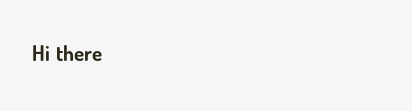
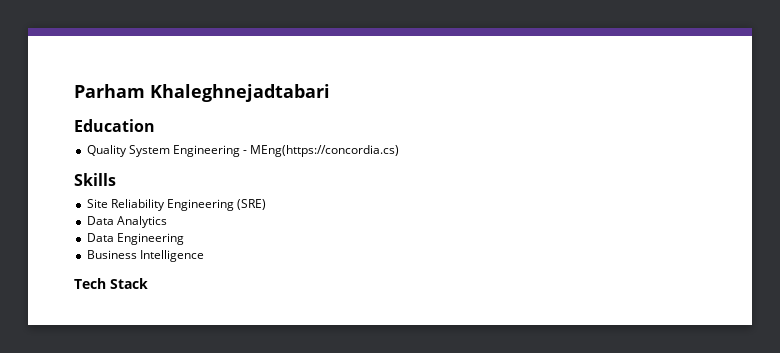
- Hi there
+ Parham Khaleghnejadtabari
+ Education
+ Quality System Engineering - MEng(https://concordia.cs)
+ Skills
+ Site Reliability Engineering (SRE)
+ Data Analytics
+ Data Engineering
+ Business Intelligence
+ Tech Stack

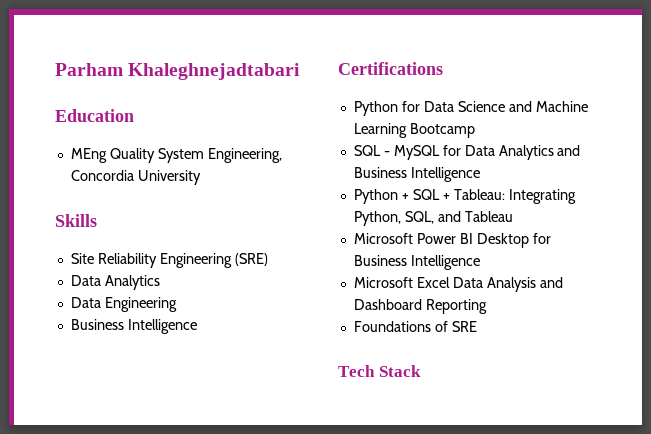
- Quality System Engineering - MEng(https://concordia.cs)
+ MEng Quality System Engineering, Concordia University
+ Certifications
+ Python for Data Science and Machine Learning Bootcamp
+ SQL - MySQL for Data Analytics and Business Intelligence
+ Python + SQL + Tableau: Integrating Python, SQL, and Tableau
+ Microsoft Power BI Desktop for Business Intelligence
+ Microsoft Excel Data Analysis and Dashboard Reporting
+ Foundations of SRE

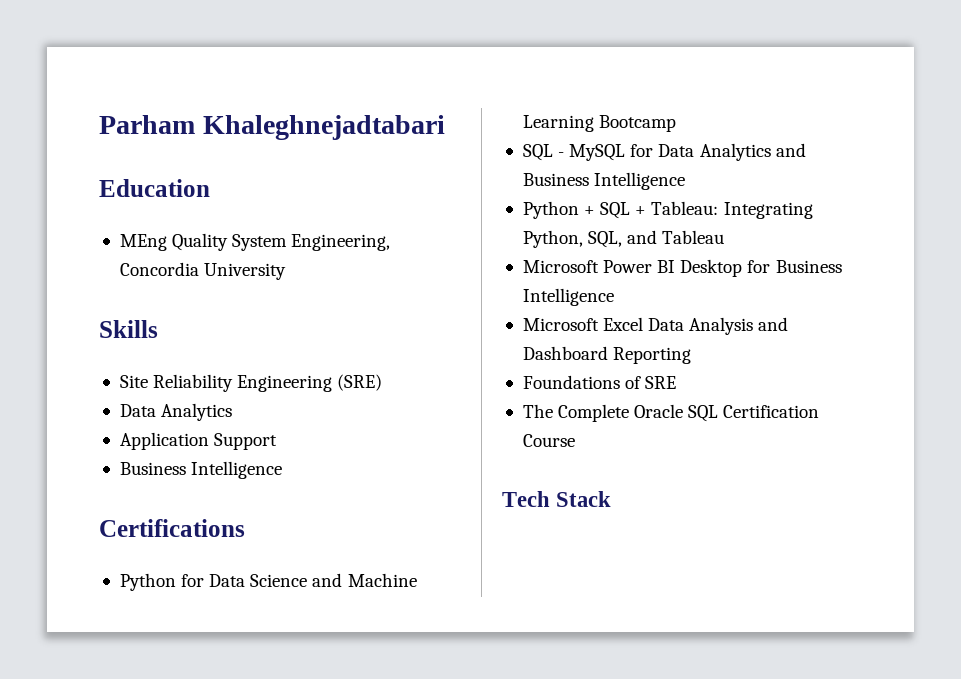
- Data Engineering
+ Application Support
+ The Complete Oracle SQL Certification Course

